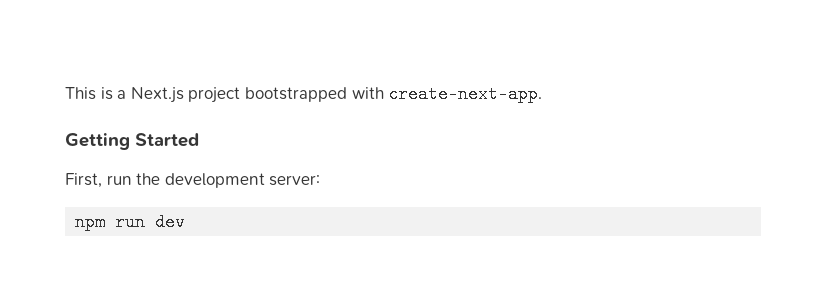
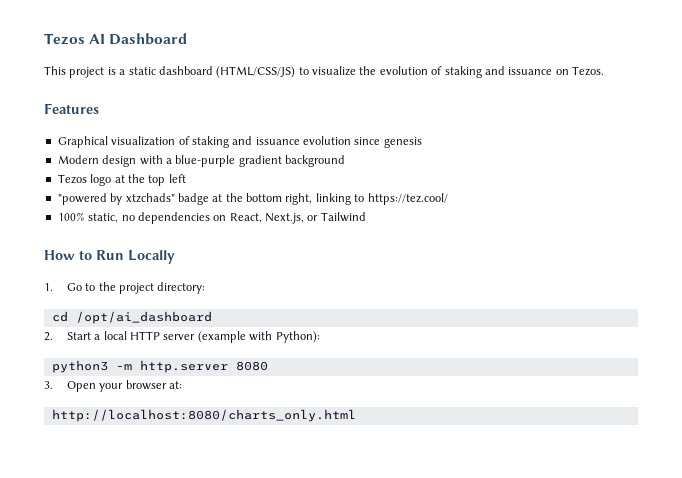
- This is a Next.js project bootstrapped with create-next-app.
- Getting Started
- First, run the development server:
- npm run dev
+ Tezos AI Dashboard
+ This project is a static dashboard (HTML/CSS/JS) to visualize the evolution of staking and issuance on Tezos.
+ Features
+ Graphical visualization of staking and issuance evolution since genesis
+ Modern design with a blue-purple gradient background
+ Tezos logo at the top left
+ "powered by xtzchads" badge at the bottom right, linking to https://tez.cool/
+ 100% static, no dependencies on React, Next.js, or Tailwind
+ How to Run Locally
+ 1. Go to the project directory:
+ cd /opt/ai_dashboard
+ 2. Start a local HTTP server (example with Python):
+ python3 -m http.server 8080
+ 3. Open your browser at:
+ http://localhost:8080/charts_only.html

